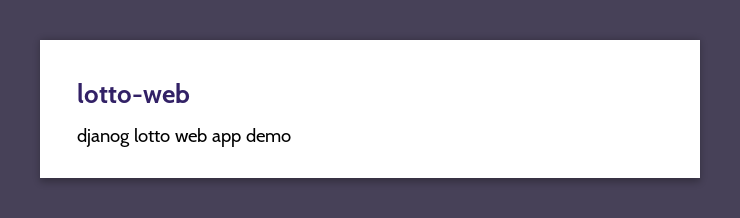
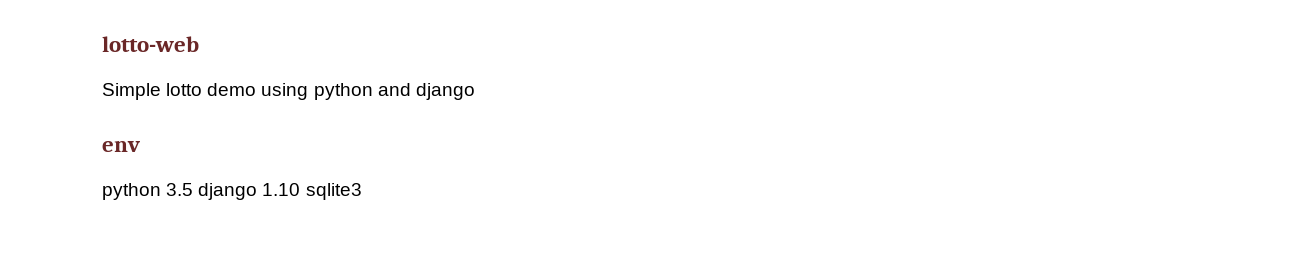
- djanog lotto web app demo
+ Simple lotto demo using python and django
+ env
+ python 3.5 django 1.10 sqlite3

